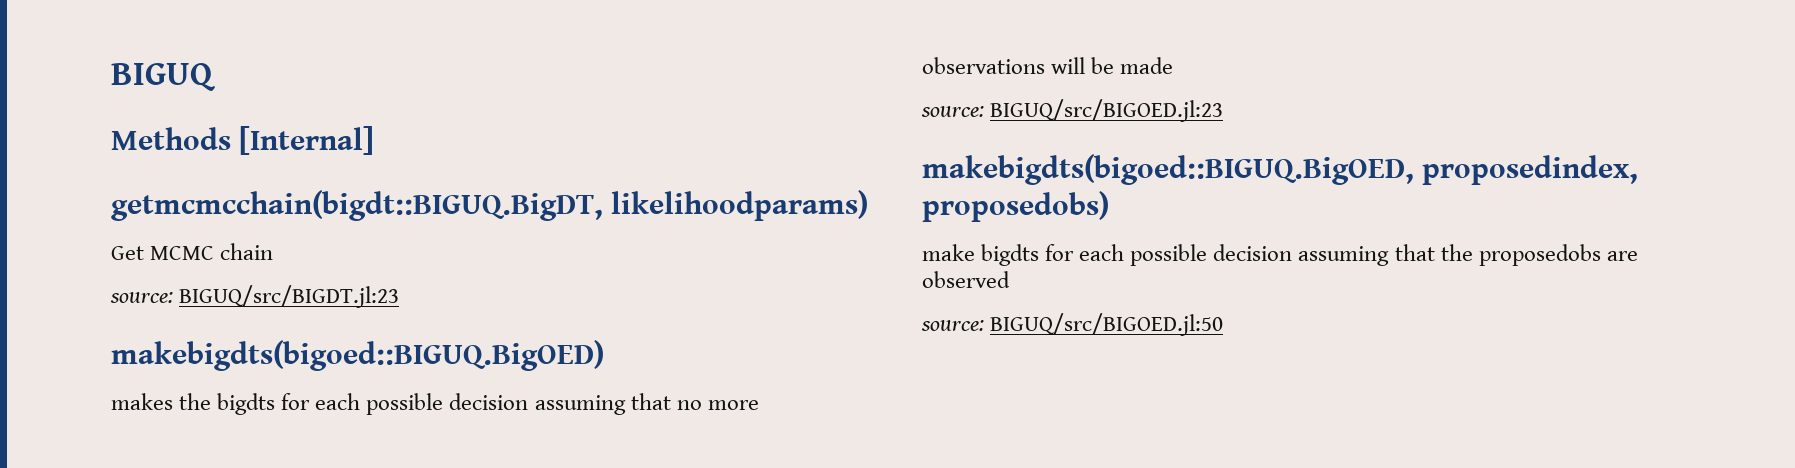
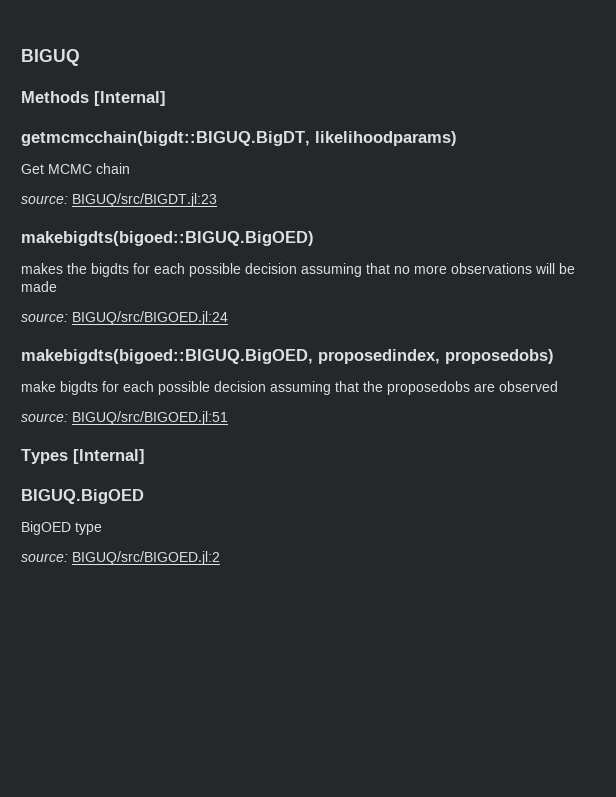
- source: BIGUQ/src/BIGOED.jl:23
+ source: BIGUQ/src/BIGOED.jl:24
- source: BIGUQ/src/BIGOED.jl:50
+ source: BIGUQ/src/BIGOED.jl:51
+ Types [Internal]
+ BIGUQ.BigOED
+ BigOED type
+ source: BIGUQ/src/BIGOED.jl:2

